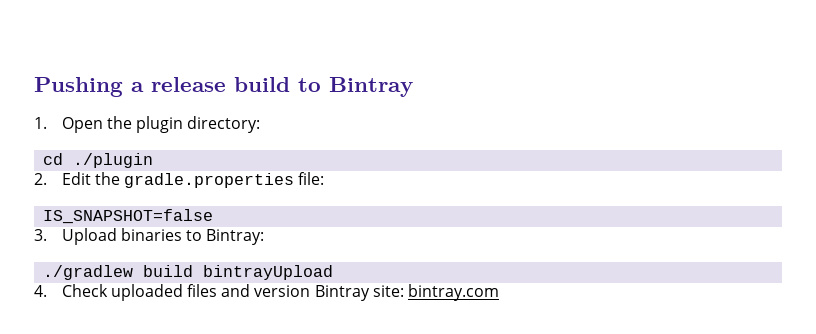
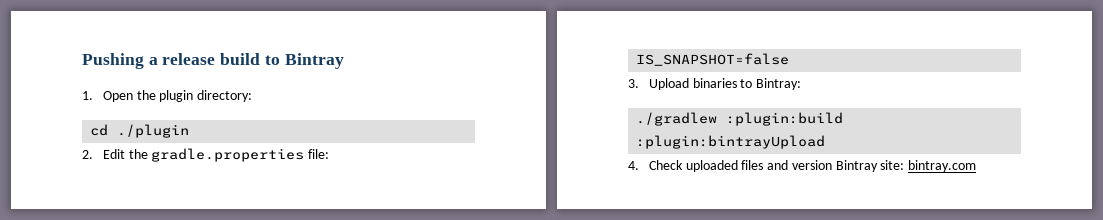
- ./gradlew build bintrayUpload
+ ./gradlew :plugin:build :plugin:bintrayUpload

